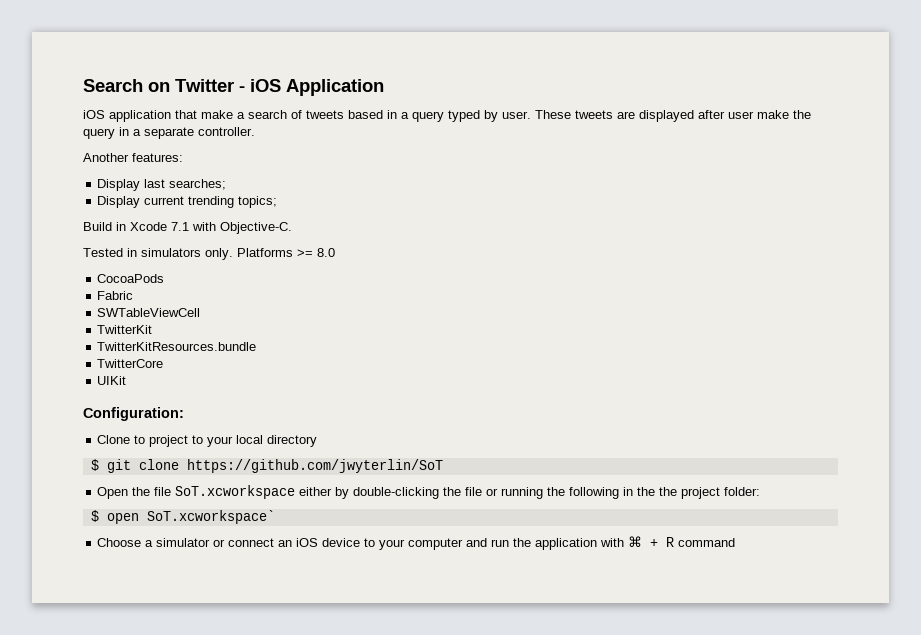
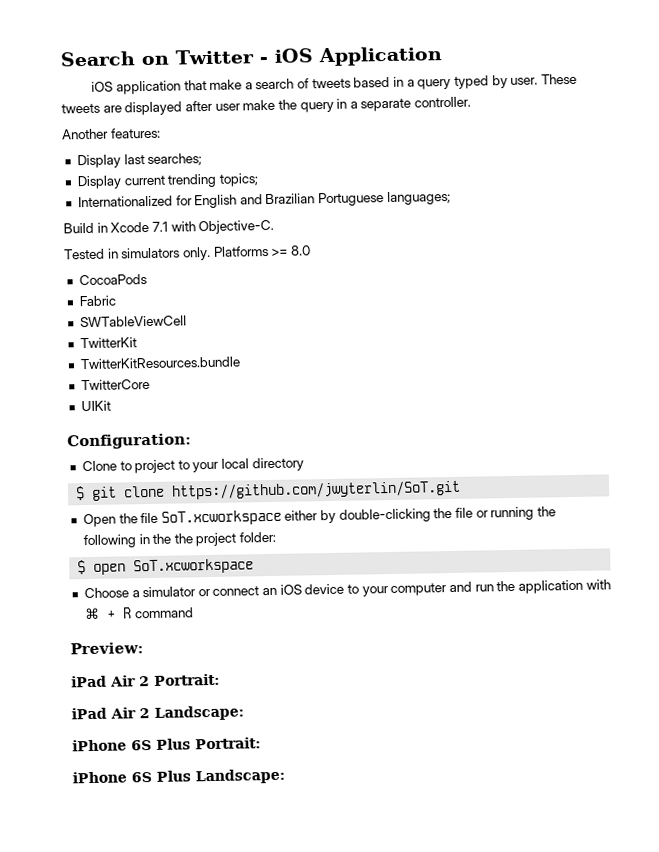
+ Internationalized for English and Brazilian Portuguese languages;
- $ git clone https://github.com/jwyterlin/SoT
+ $ git clone https://github.com/jwyterlin/SoT.git
- $ open SoT.xcworkspace`
+ $ open SoT.xcworkspace
+ Preview:
+ iPad Air 2 Portrait:
+ iPad Air 2 Landscape:
+ iPhone 6S Plus Portrait:
+ iPhone 6S Plus Landscape:

